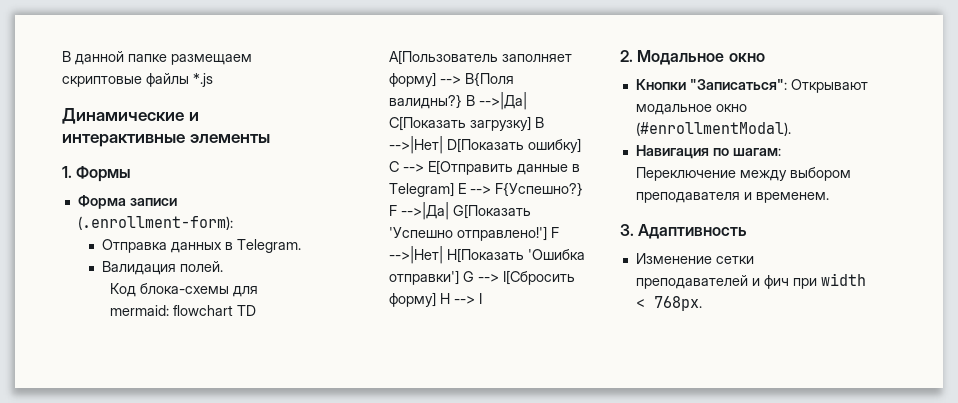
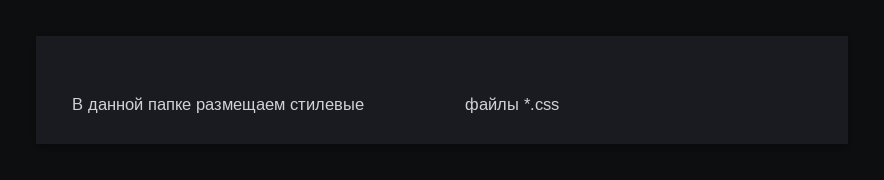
- В данной папке размещаем скриптовые файлы *.js
- Динамические и интерактивные элементы
- 1. Формы
- Форма записи (.enrollment-form):
- Отправка данных в Telegram.
- Валидация полей.
- Код блока-схемы для mermaid: flowchart TD A[Пользователь заполняет форму] --> B{Поля валидны?} B -->|Да| C[Показать загрузку] B -->|Нет| D[Показать ошибку] C --> E[Отправить данные в Telegram] E --> F{Успешно?} F -->|Да| G[Показать 'Успешно отправлено!'] F -->|Нет| H[Показать 'Ошибка отправки'] G --> I[Сбросить форму] H --> I
- 2. Модальное окно
- Кнопки "Записаться": Открывают модальное окно (#enrollmentModal).
- Навигация по шагам: Переключение между выбором преподавателя и временем.
- 3. Адаптивность
- Изменение сетки преподавателей и фич при width < 768px.
+ В данной папке размещаем стилевые файлы *.css

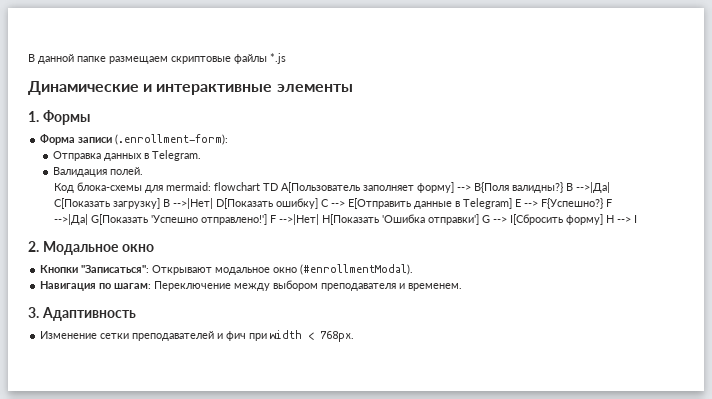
- В данной папке размещаем стилевые файлы *.css
+ В данной папке размещаем скриптовые файлы *.js
+ Динамические и интерактивные элементы
+ 1. Формы
+ Форма записи (.enrollment-form):
+ Отправка данных в Telegram.
+ Валидация полей.
+ Код блока-схемы для mermaid: flowchart TD A[Пользователь заполняет форму] --> B{Поля валидны?} B -->|Да| C[Показать загрузку] B -->|Нет| D[Показать ошибку] C --> E[Отправить данные в Telegram] E --> F{Успешно?} F -->|Да| G[Показать 'Успешно отправлено!'] F -->|Нет| H[Показать 'Ошибка отправки'] G --> I[Сбросить форму] H --> I
+ 2. Модальное окно
+ Кнопки "Записаться": Открывают модальное окно (#enrollmentModal).
+ Навигация по шагам: Переключение между выбором преподавателя и временем.
+ 3. Адаптивность
+ Изменение сетки преподавателей и фич при width < 768px.

